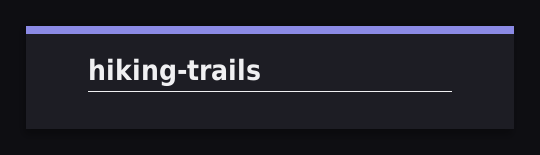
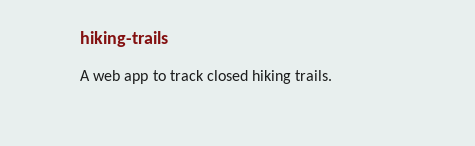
+ A web app to track closed hiking trails.

